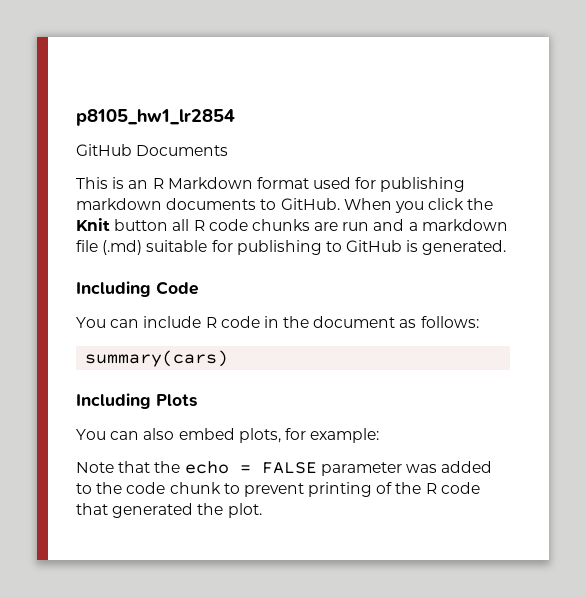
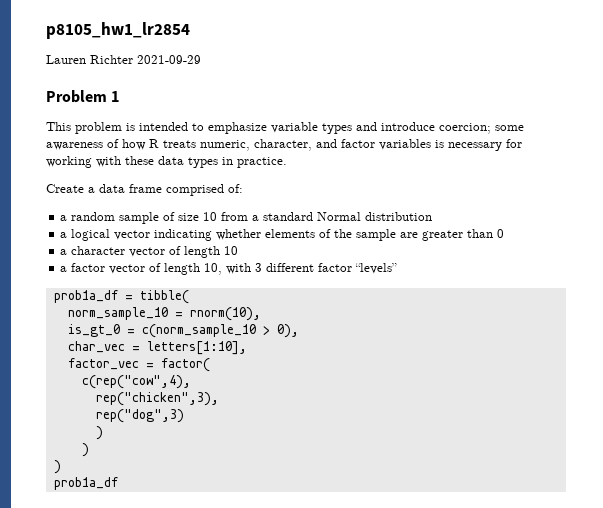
- GitHub Documents
- This is an R Markdown format used for publishing markdown documents to GitHub. When you click the Knit button all R code chunks are run and a markdown file (.md) suitable for publishing to GitHub is generated.
- Including Code
- You can include R code in the document as follows:
- summary(cars)
- Including Plots
- You can also embed plots, for example:
- Note that the echo = FALSE parameter was added to the code chunk to prevent printing of the R code that generated the plot.
+ Lauren Richter 2021-09-29
+ Problem 1
+ This problem is intended to emphasize variable types and introduce coercion; some awareness of how R treats numeric, character, and factor variables is necessary for working with these data types in practice.
+ Create a data frame comprised of:
+ a random sample of size 10 from a standard Normal distribution
+ a logical vector indicating whether elements of the sample are greater than 0
+ a character vector of length 10
+ a factor vector of length 10, with 3 different factor “levels”
+ prob1a_df = tibble(
+ norm_sample_10 = rnorm(10),
+ is_gt_0 = c(norm_sample_10 > 0),
+ char_vec = letters[1:10],
+ factor_vec = factor(
+ c(rep("cow",4),
+ rep("chicken",3),
+ rep("dog",3)
+ )
+ )
+ )
+ prob1a_df

